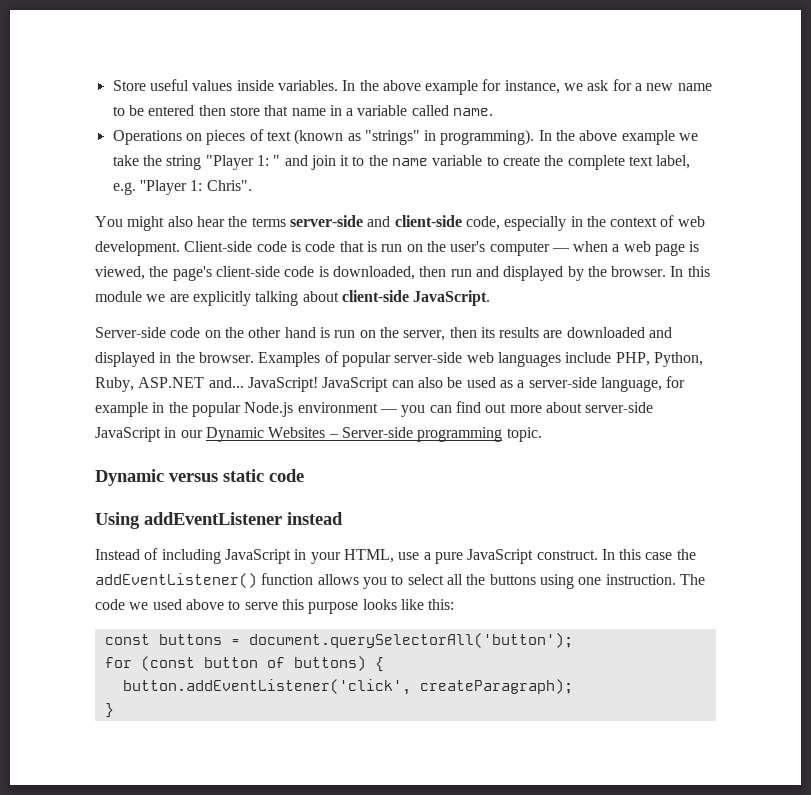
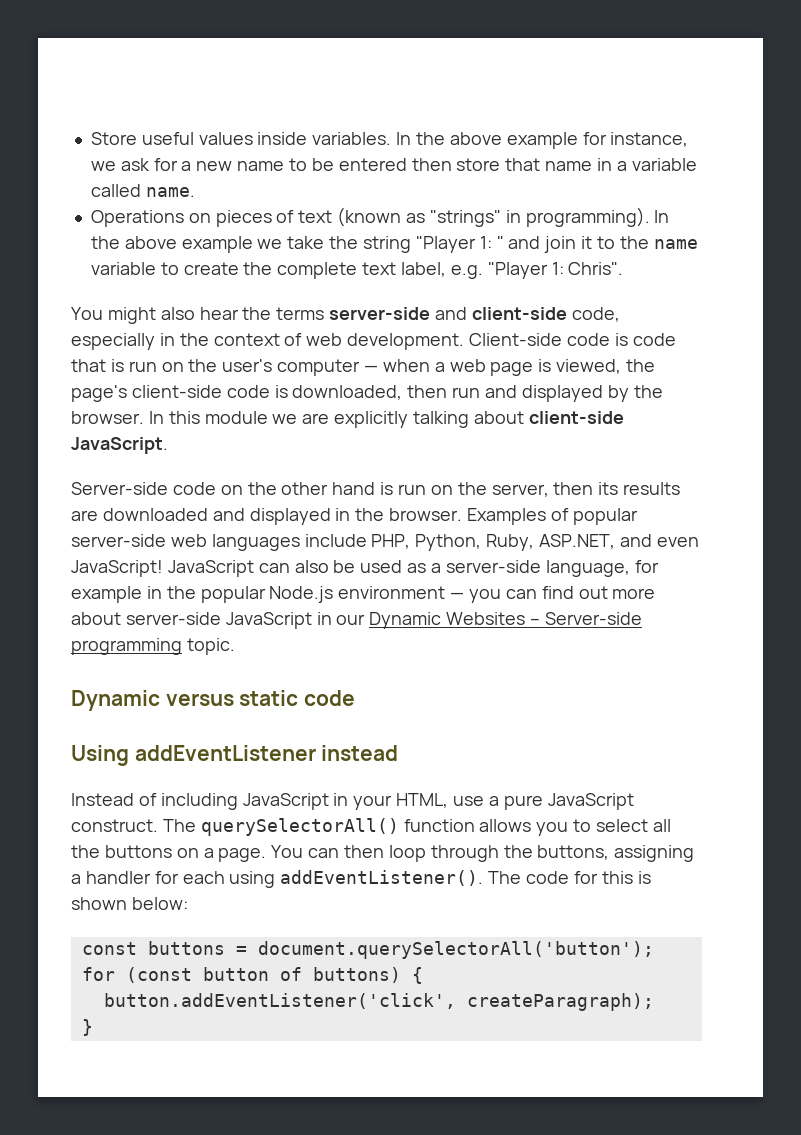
- In the above example we take the string "Player 1: " and join it to the name variable to create the complete text label, e.g. ''Player 1: Chris".
+ In the above example we take the string "Player 1: " and join it to the name variable to create the complete text label, e.g. "Player 1: Chris".
- Examples of popular server-side web languages include PHP, Python, Ruby, ASP.NET and... JavaScript!
+ Examples of popular server-side web languages include PHP, Python, Ruby, ASP.NET, and even JavaScript!
- In this case the addEventListener() function allows you to select all the buttons using one instruction. The code we used above to serve this purpose looks like this:
+ The querySelectorAll() function allows you to select all the buttons on a page. You can then loop through the buttons, assigning a handler for each using addEventListener(). The code for this is shown below:

